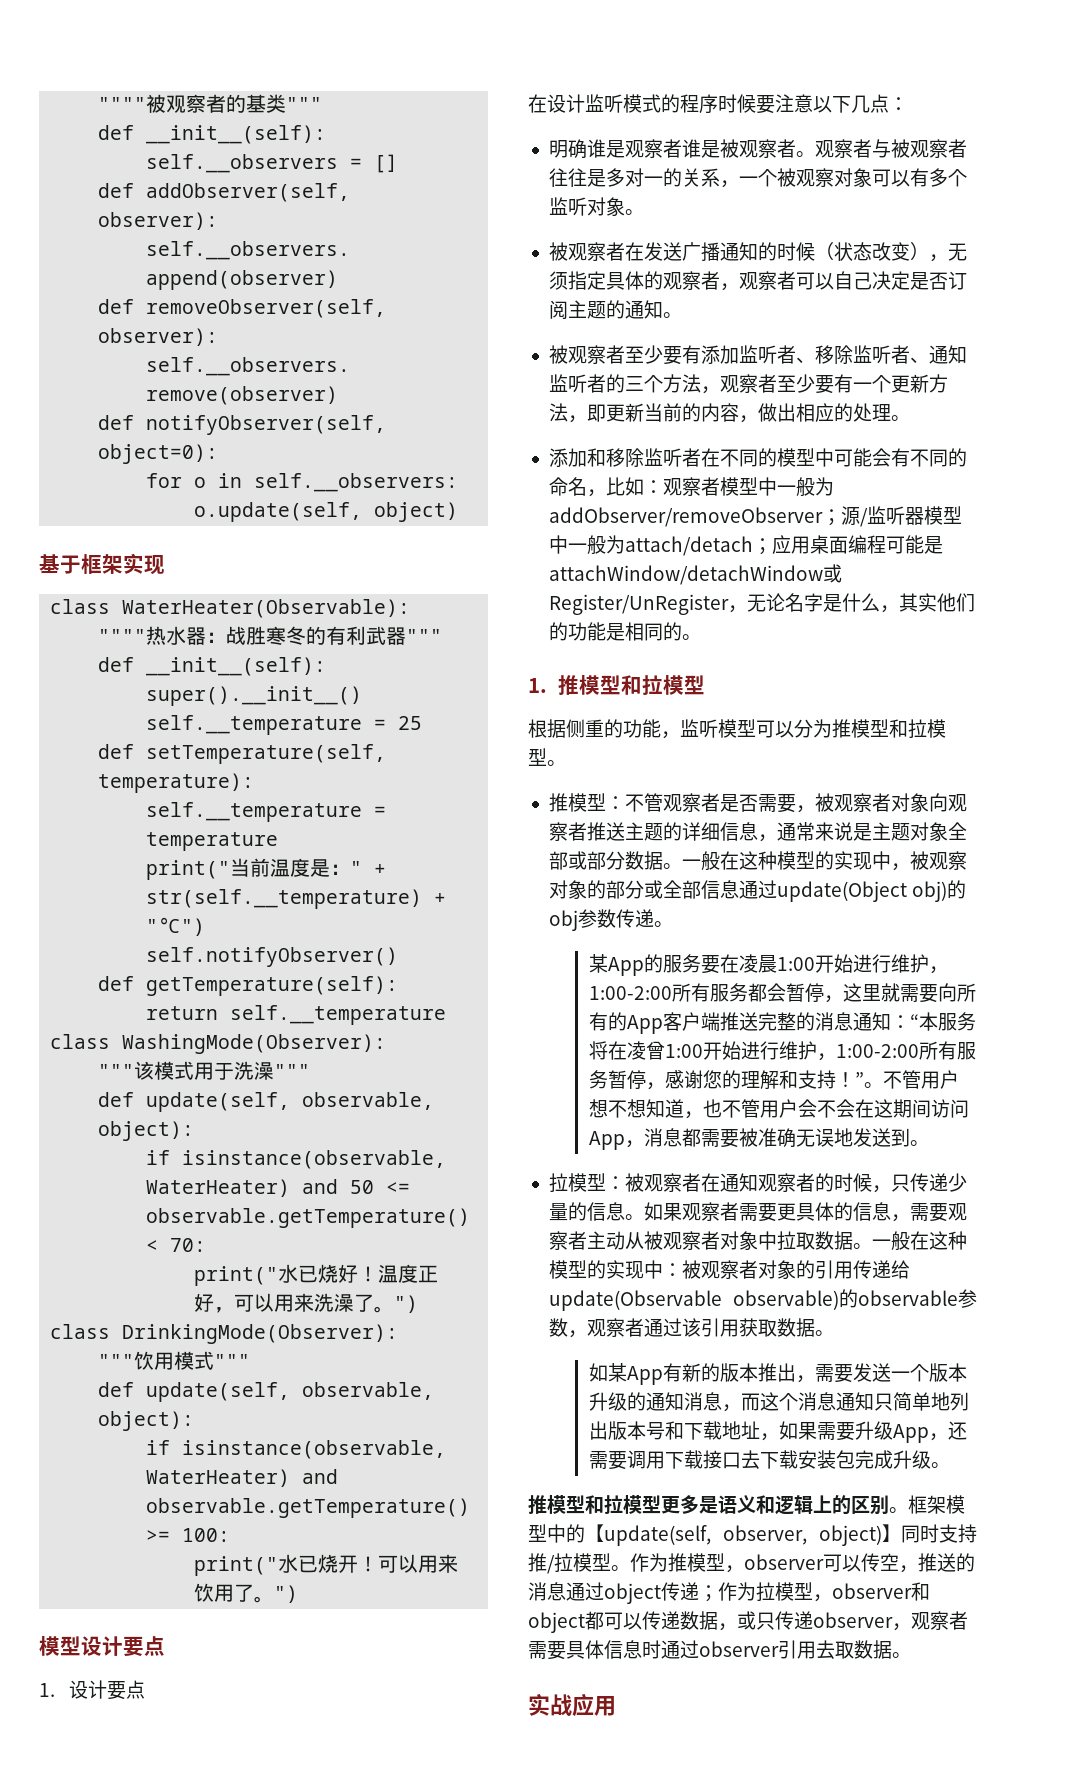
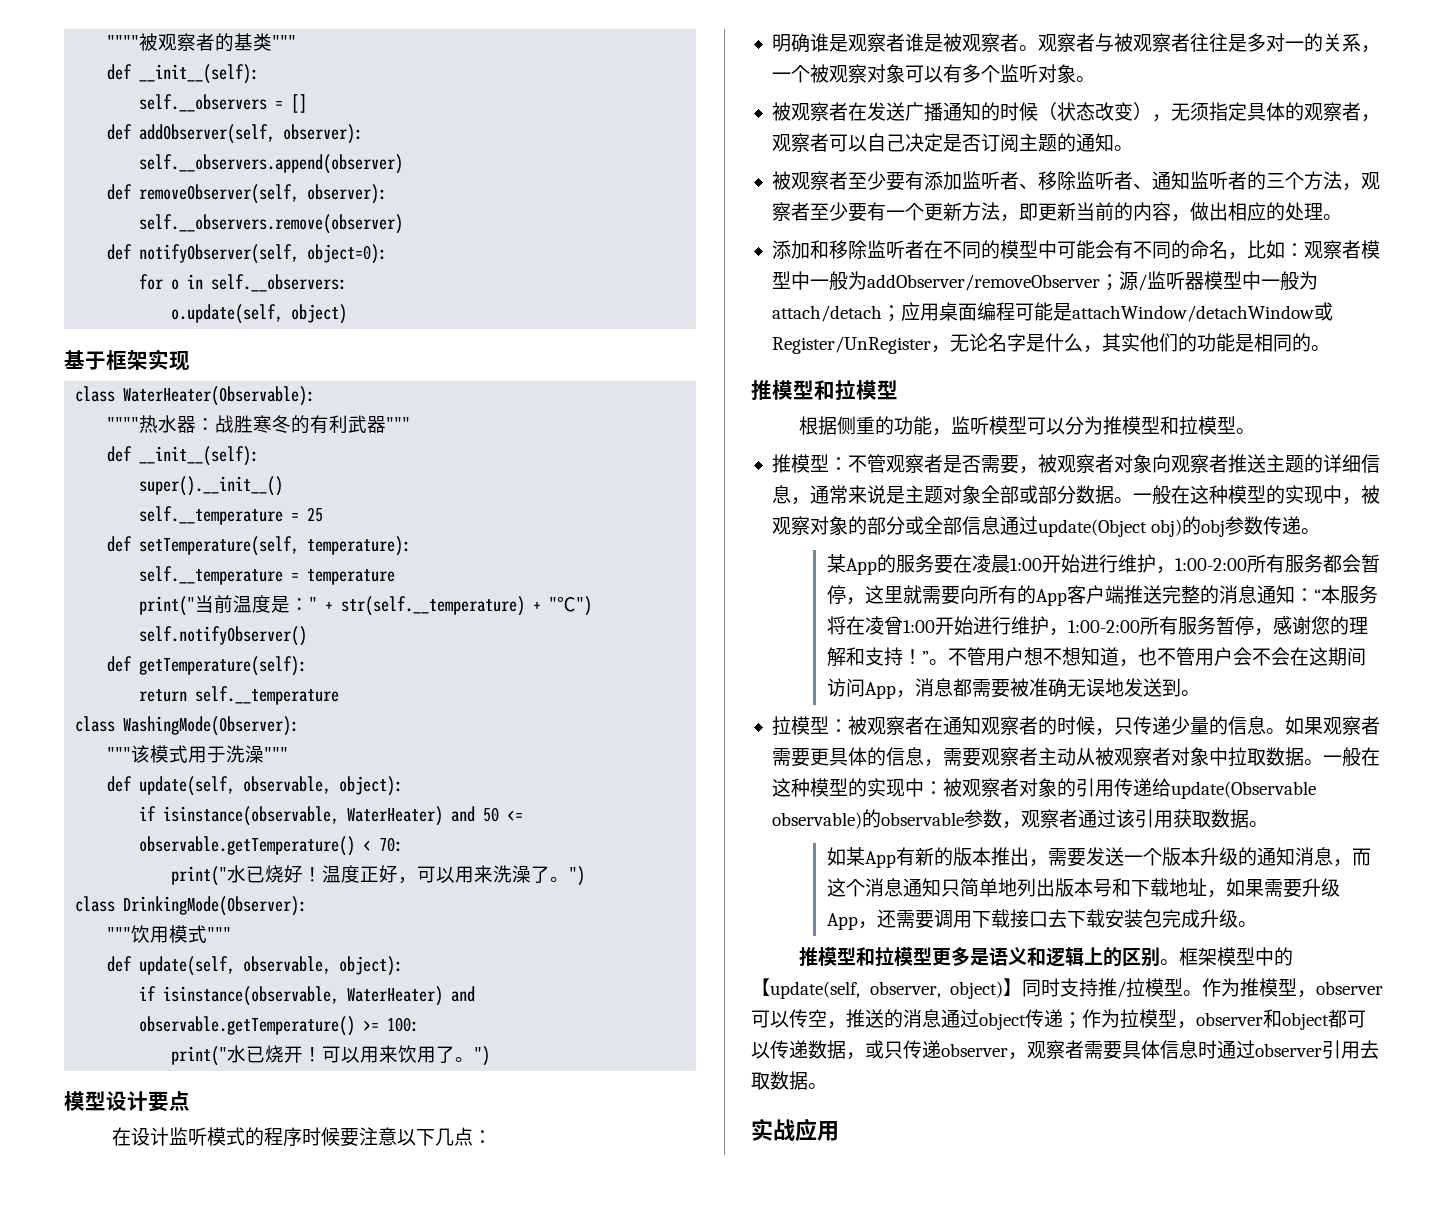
- 1.设计要点
  添加和移除监听者在不同的模型中可能会有不同的命名，比如：观察者模型中一般为addObserver/removeObserver；源/监听器模型中一般为attach/detach；应用桌面编程可能是attachWindow/detachWindow或Register/UnRegister，无论名字是什么，其实他们的功能是相同的。
- 1.推模型和拉模型
+ 推模型和拉模型

